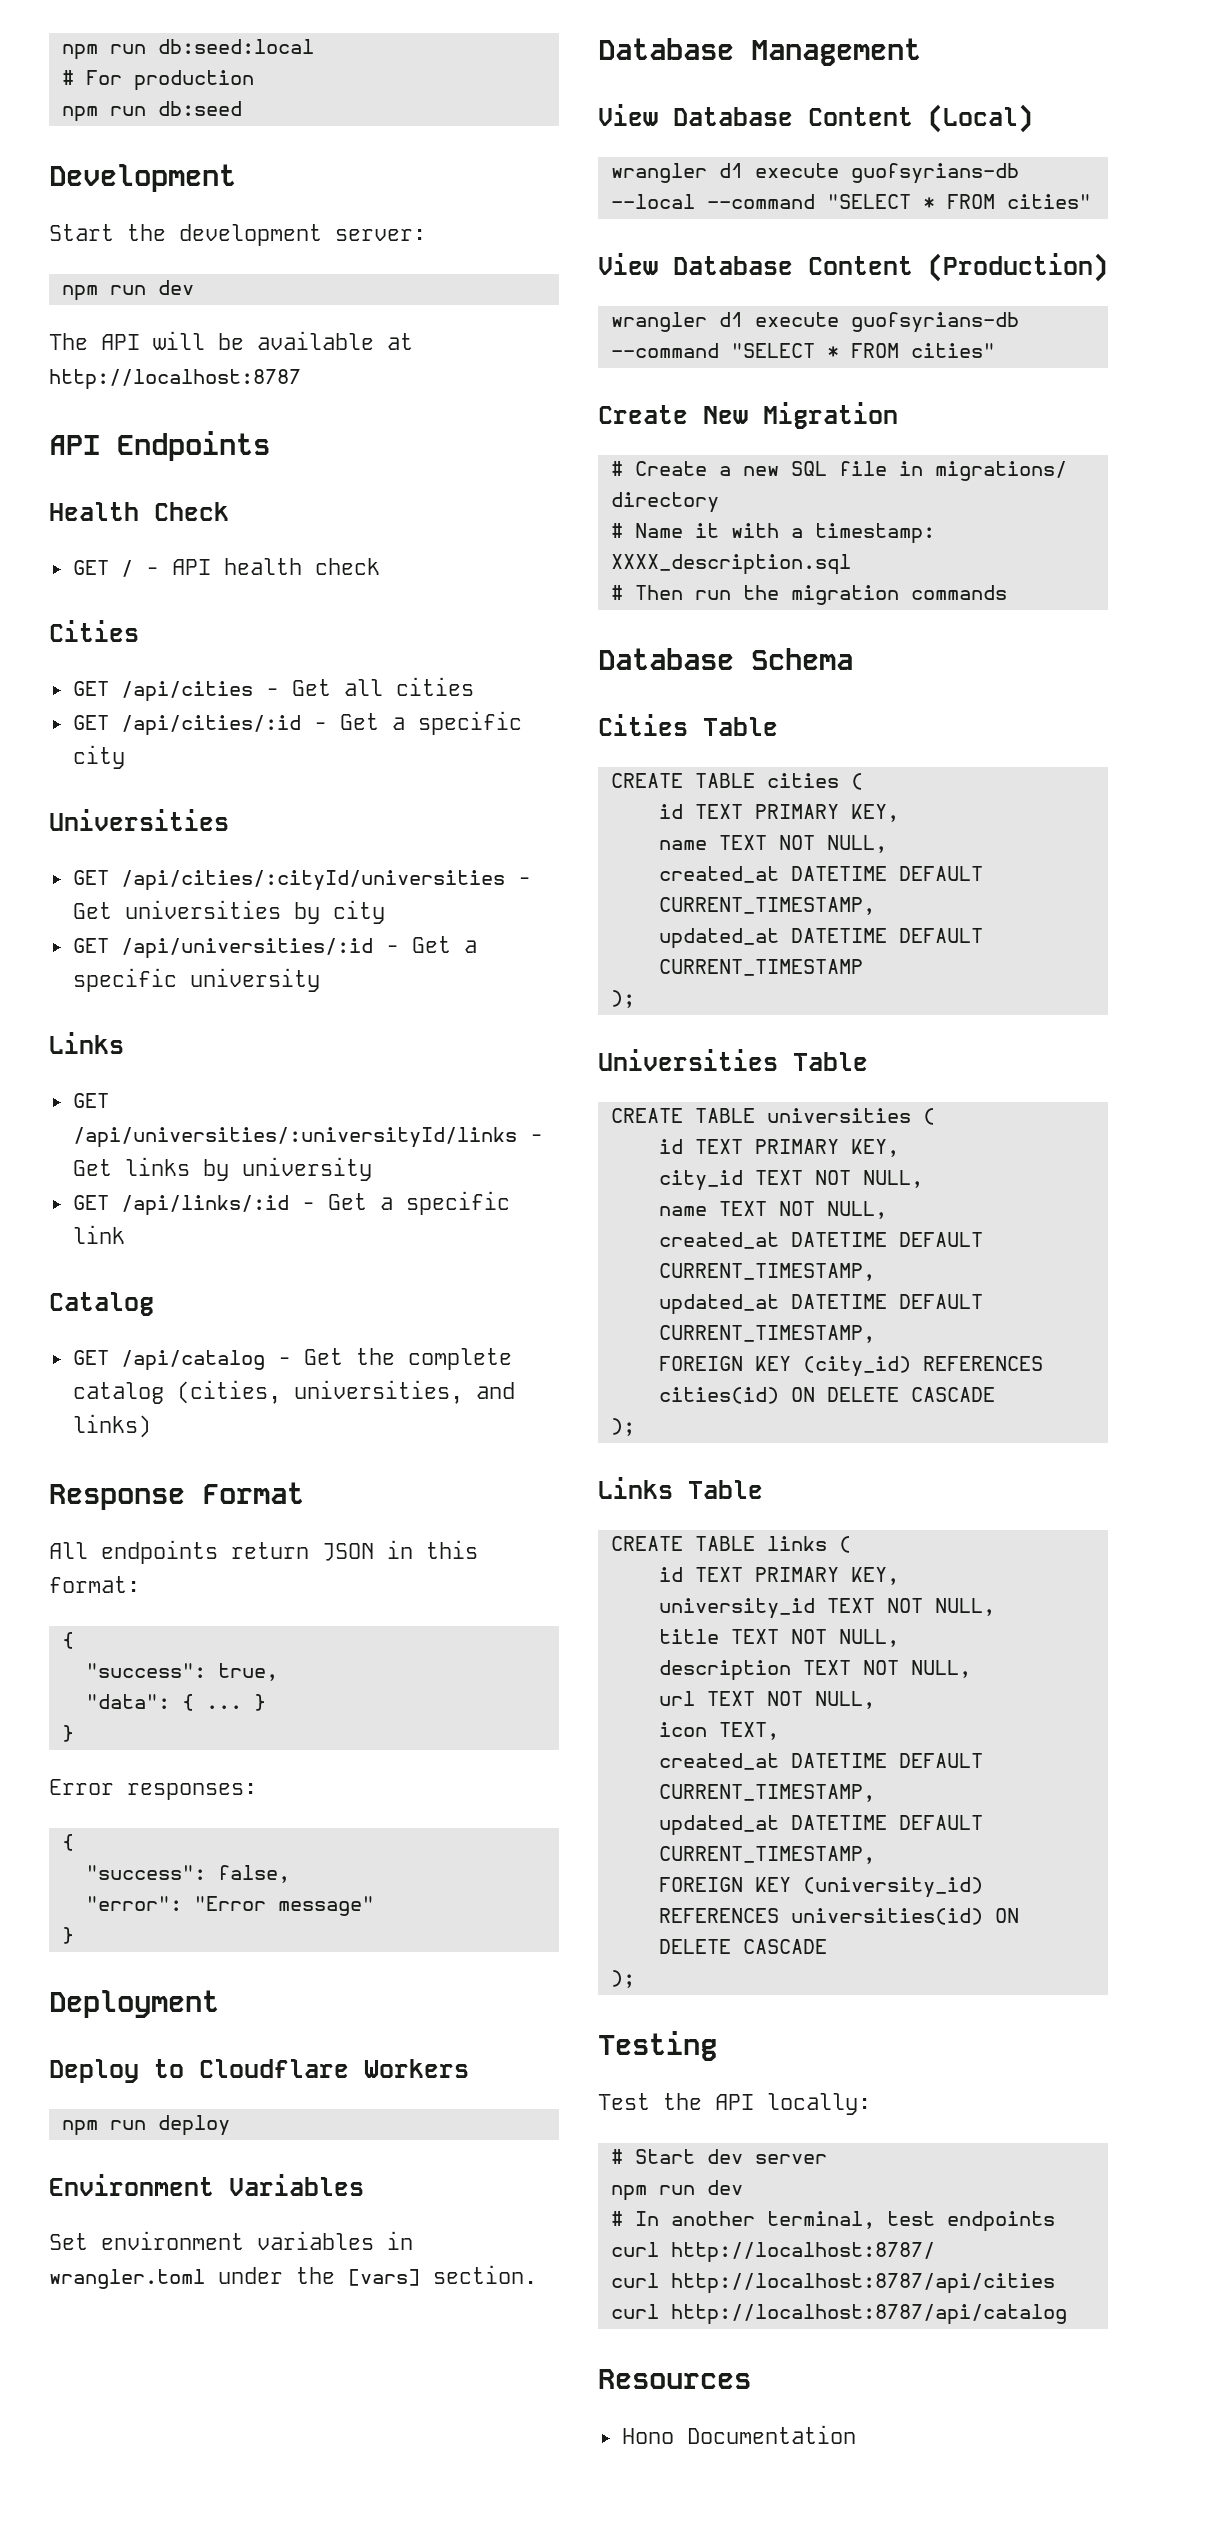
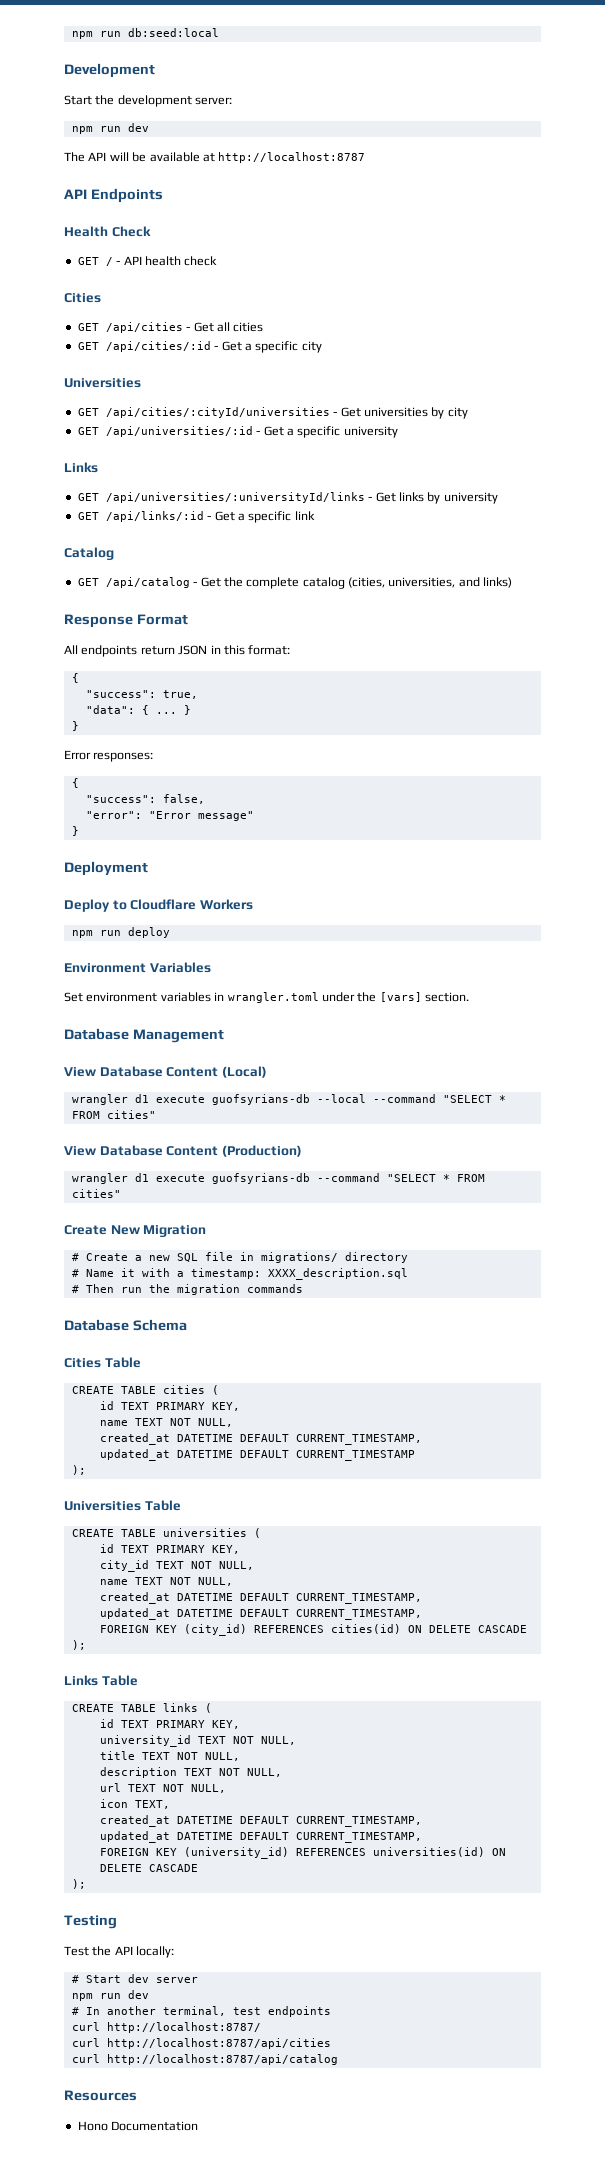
- # For production
- npm run db:seed

